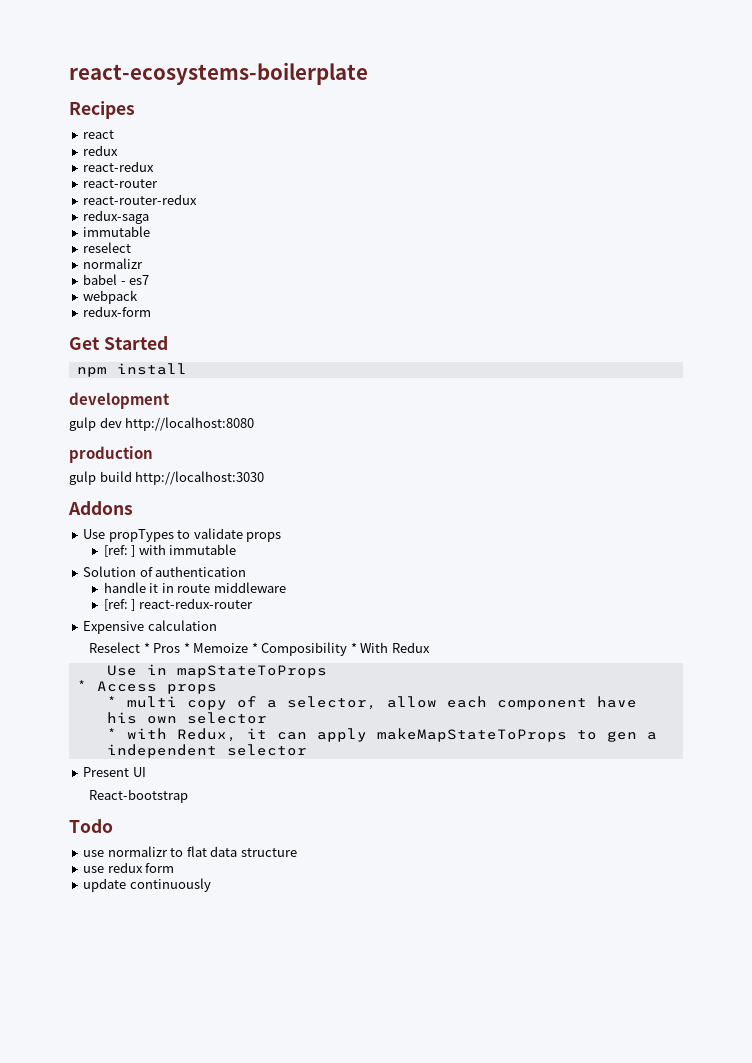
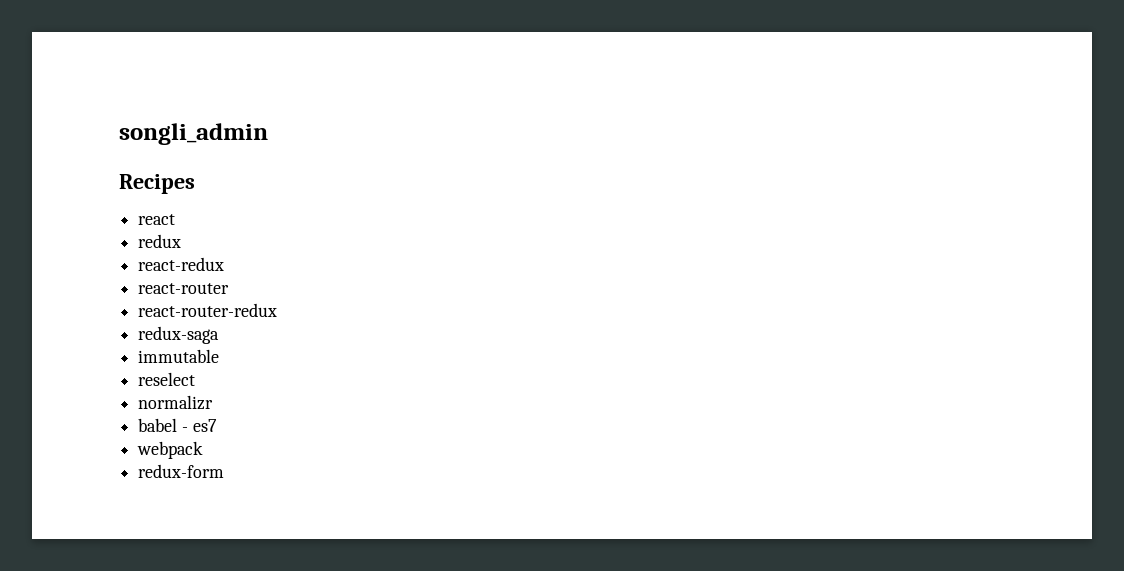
- react-ecosystems-boilerplate
+ songli_admin
- Get Started
- npm install
- development
- gulp dev http://localhost:8080
- production
- gulp build http://localhost:3030
- Addons
- Use propTypes to validate props
- [ref: ] with immutable
- Solution of authentication
- handle it in route middleware
- [ref: ] react-redux-router
- Expensive calculation
- Reselect * Pros * Memoize * Composibility * With Redux
- Use in mapStateToProps
- * Access props
- * multi copy of a selector, allow each component have his own selector
- * with Redux, it can apply makeMapStateToProps to gen a independent selector
- Present UI
- React-bootstrap
- Todo
- use normalizr to flat data structure
- use redux form
- update continuously

